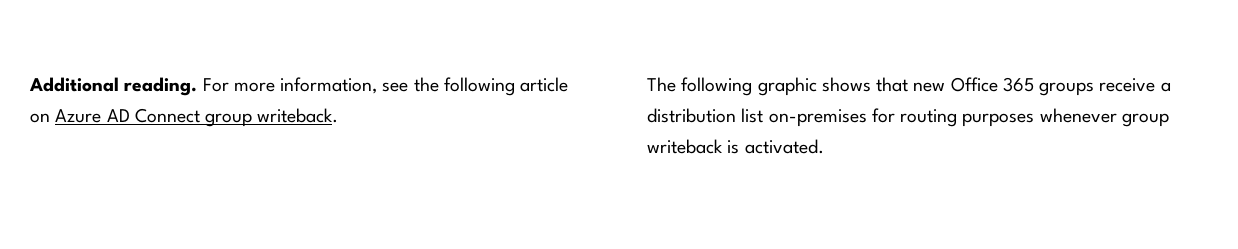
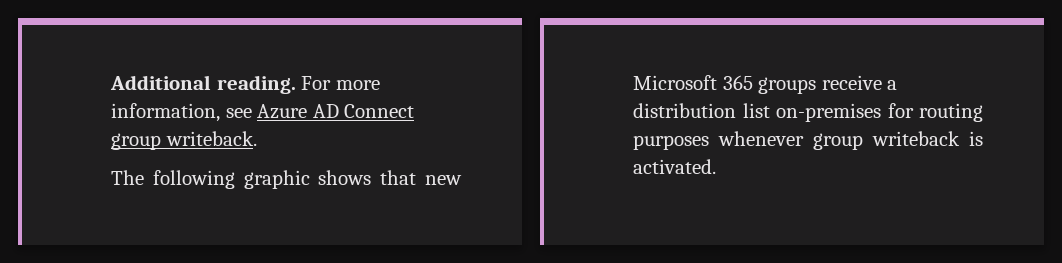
- For more information, see the following article on Azure AD Connect group writeback.
+ For more information, see Azure AD Connect group writeback.
- The following graphic shows that new Office 365 groups receive a distribution list on-premises for routing purposes whenever group writeback is activated.
+ The following graphic shows that new Microsoft 365 groups receive a distribution list on-premises for routing purposes whenever group writeback is activated.

